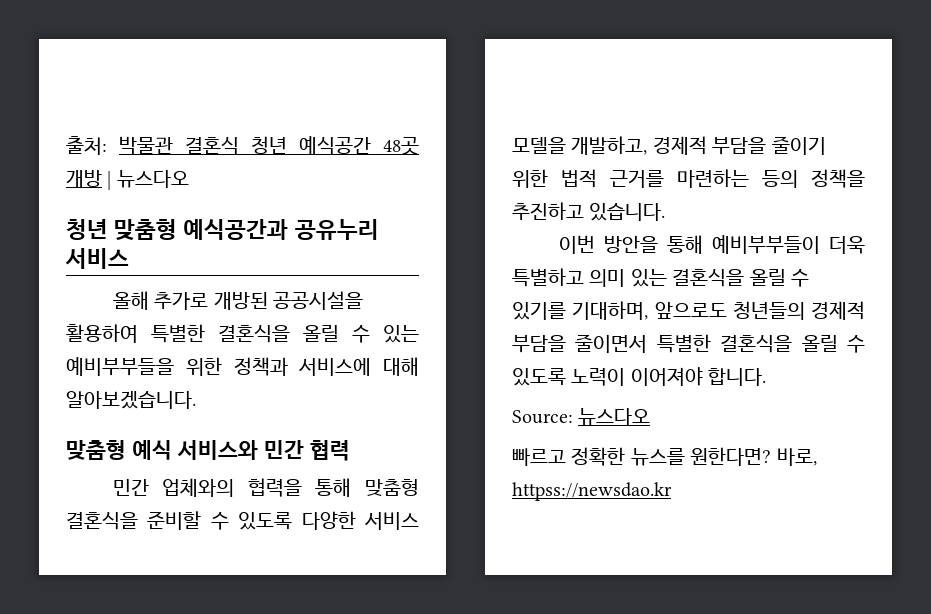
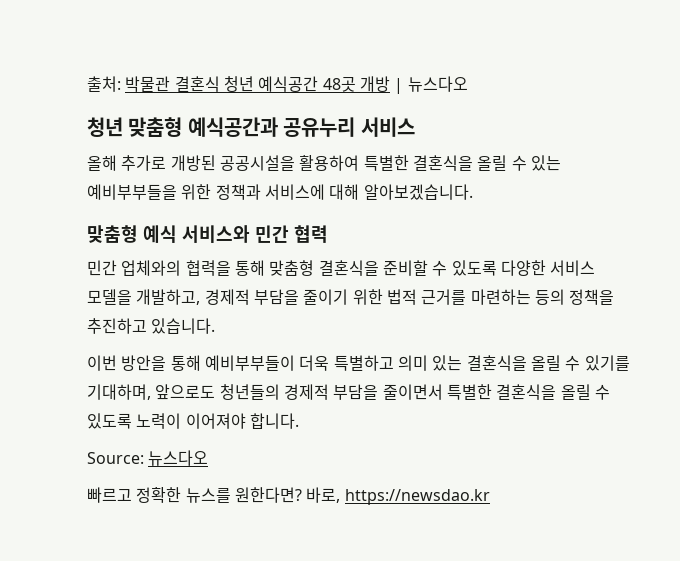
- 바로, httpss://newsdao.kr
+ 바로, https://newsdao.kr

